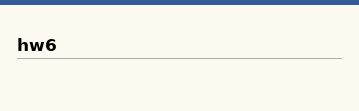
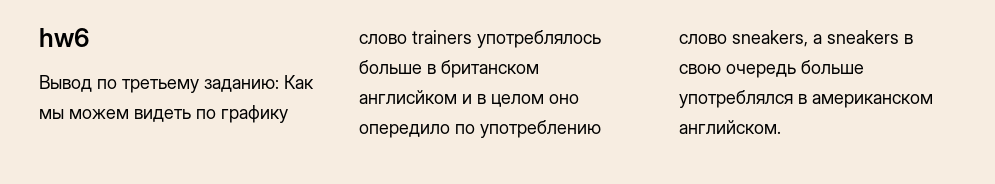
+ Вывод по третьему заданию: Как мы можем видеть по графику слово trainers употреблялось больше в британском англисйком и в целом оно опередило по употреблению слово sneakers, а sneakers в свою очередь больше употреблялся в американском английском.

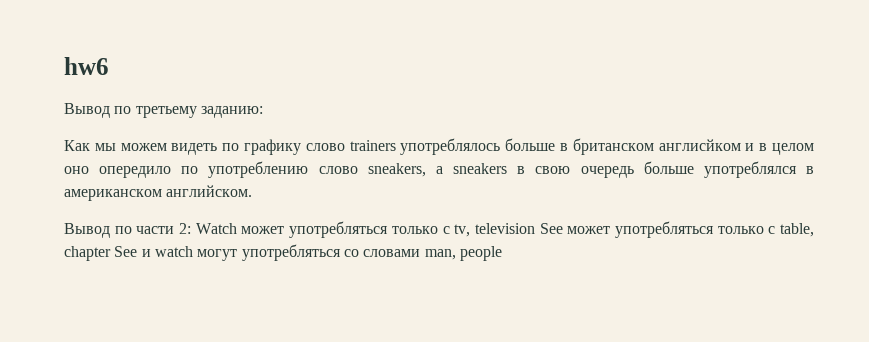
- Вывод по третьему заданию: Как мы можем видеть по графику слово trainers употреблялось больше в британском англисйком и в целом оно опередило по употреблению слово sneakers, а sneakers в свою очередь больше употреблялся в американском английском.
+ Вывод по третьему заданию:
+ Как мы можем видеть по графику слово trainers употреблялось больше в британском англисйком и в целом оно опередило по употреблению слово sneakers, а sneakers в свою очередь больше употреблялся в американском английском.
+ Вывод по части 2: Watch может употребляться только с tv, television See может употребляться только с table, chapter See и watch могут употребляться со словами man, people

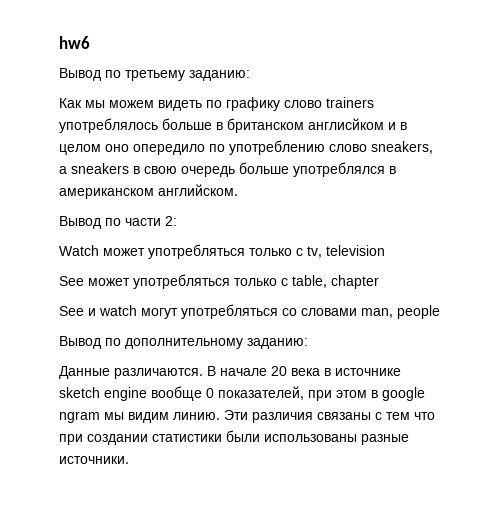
- Вывод по части 2: Watch может употребляться только с tv, television See может употребляться только с table, chapter See и watch могут употребляться со словами man, people
+ Вывод по части 2:
+ Watch может употребляться только с tv, television
+ See может употребляться только с table, chapter
+ See и watch могут употребляться со словами man, people
+ Вывод по дополнительному заданию:
+ Данные различаются. В начале 20 века в источнике sketch engine вообще 0 показателей, при этом в google ngram мы видим линию. Эти различия связаны с тем что при создании статистики были использованы разные источники.

